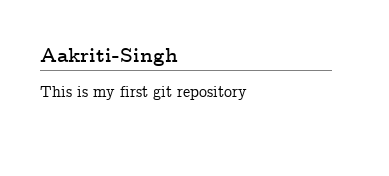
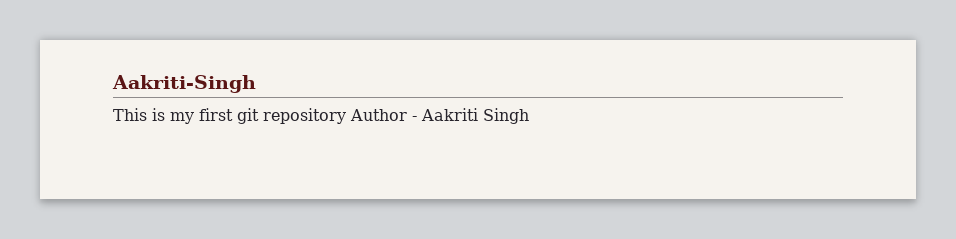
- This is my first git repository
+ This is my first git repository Author - Aakriti Singh

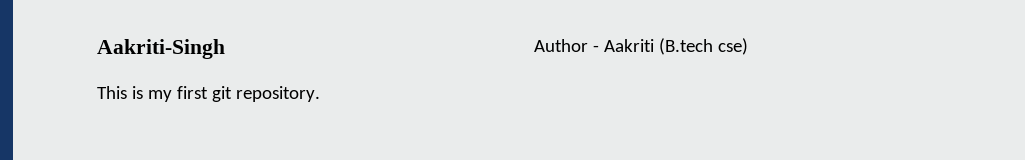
- This is my first git repository Author - Aakriti Singh
+ This is my first git repository.
+ Author - Aakriti (B.tech cse)

